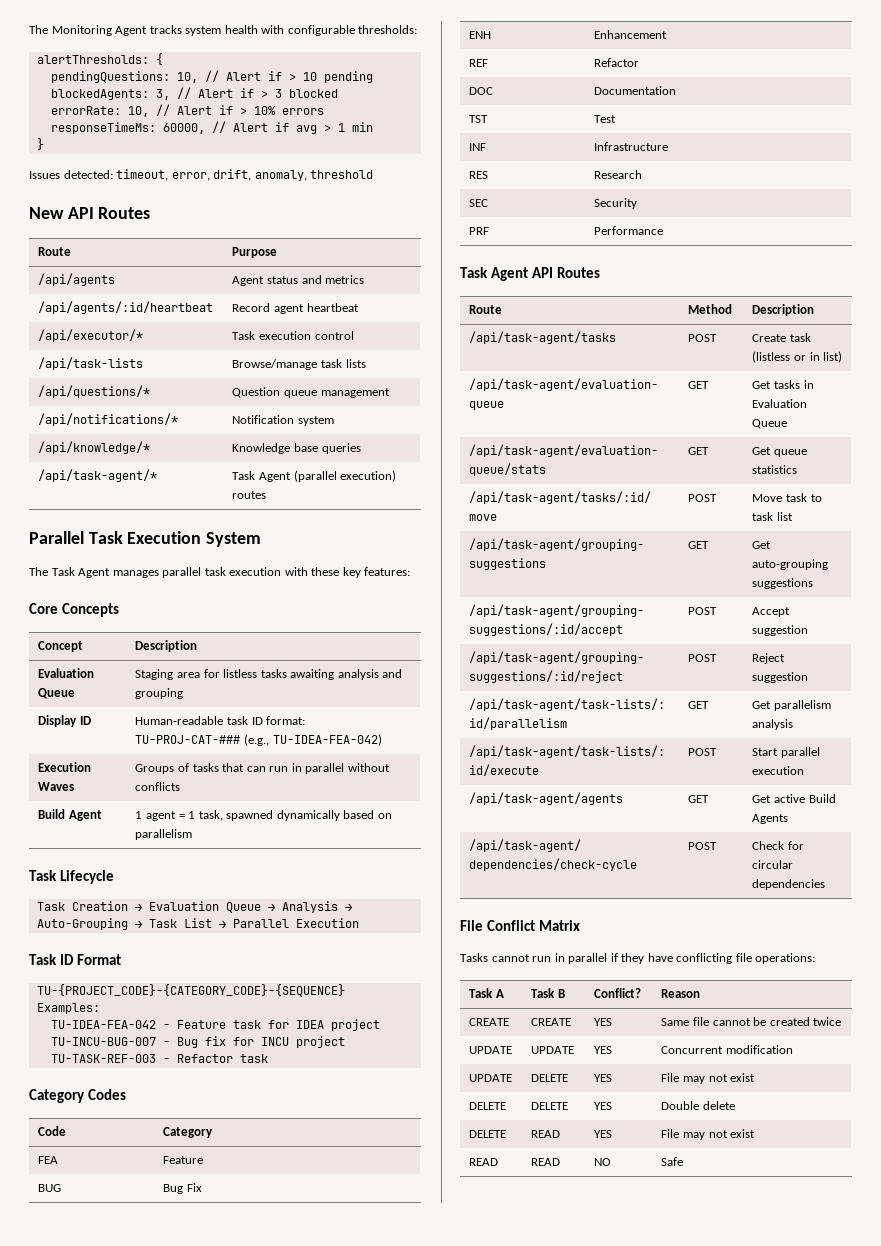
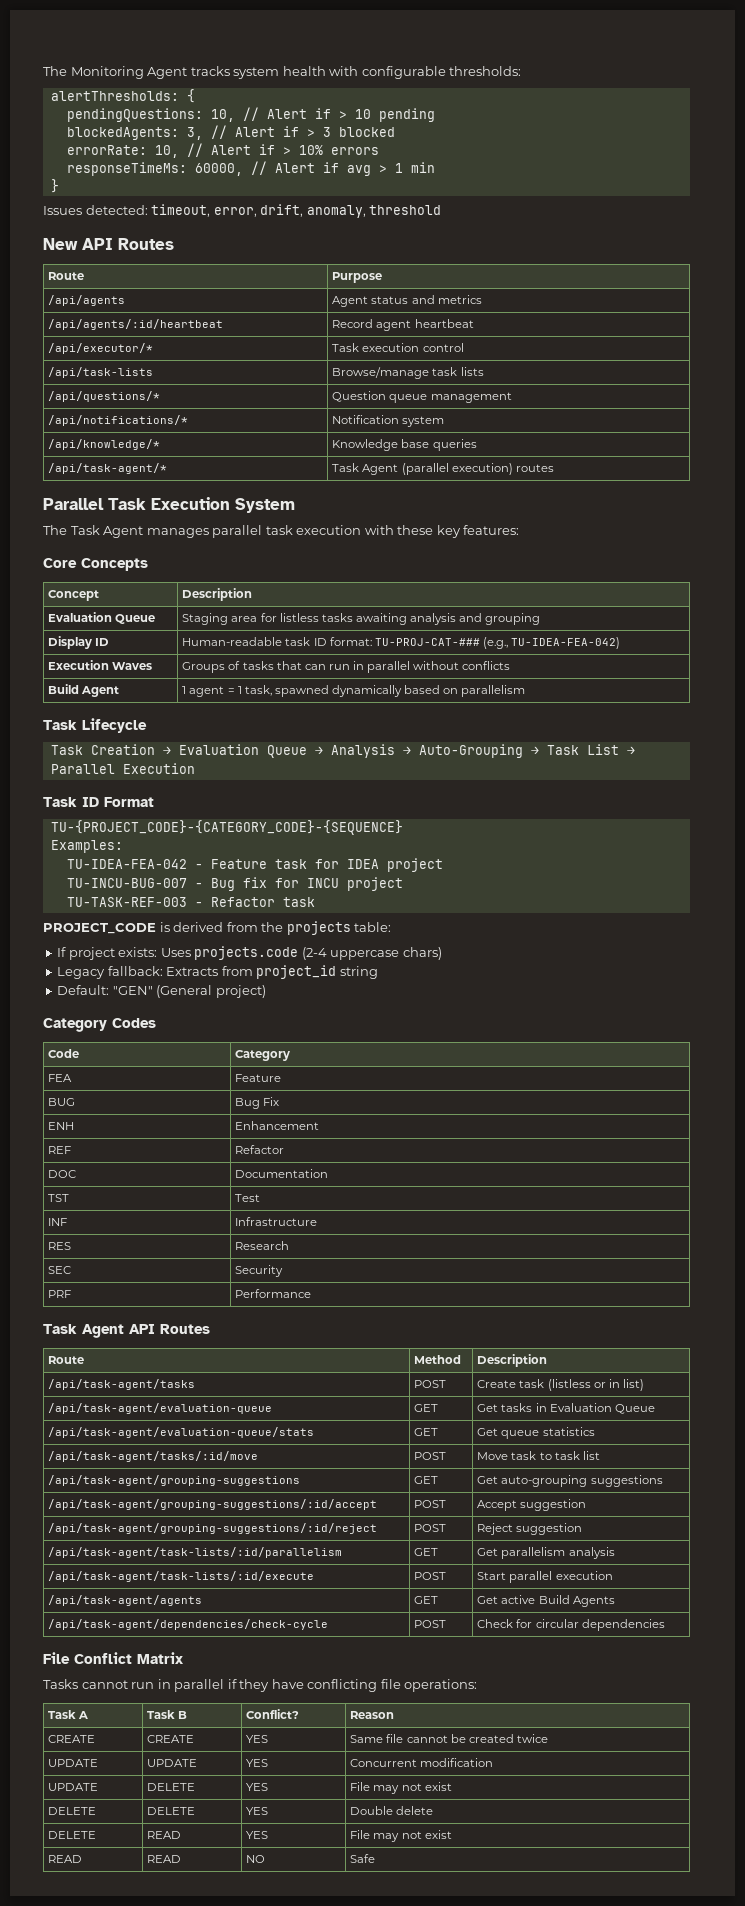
+ PROJECT_CODE is derived from the projects table:
+ If project exists: Uses projects.code (2-4 uppercase chars)
+ Legacy fallback: Extracts from project_id string
+ Default: "GEN" (General project)

